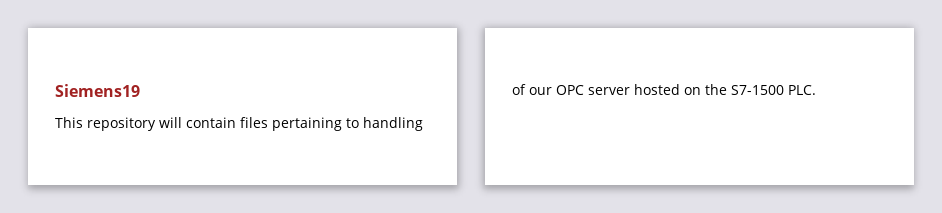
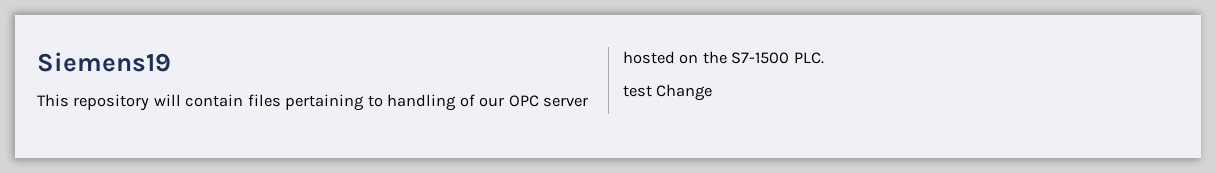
+ test Change

